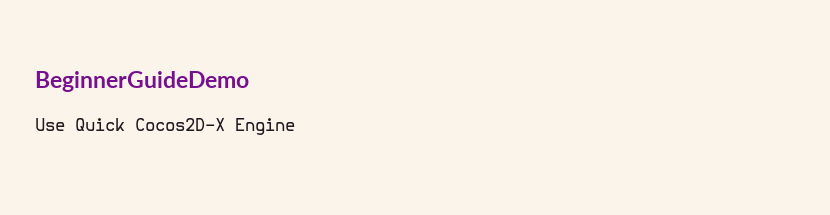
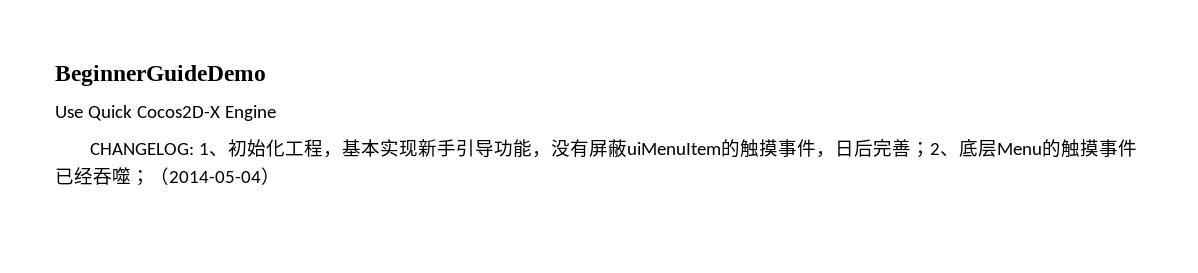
+ CHANGELOG: 1、初始化工程，基本实现新手引导功能，没有屏蔽uiMenuItem的触摸事件，日后完善；2、底层Menu的触摸事件已经吞噬；（2014-05-04）

